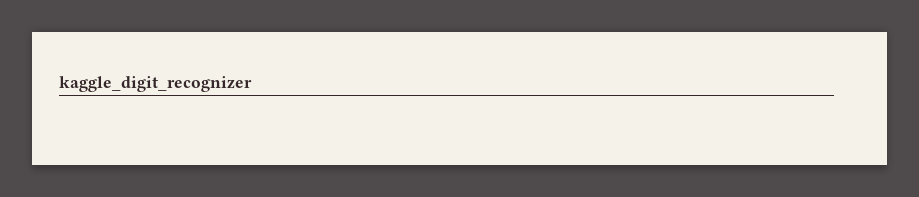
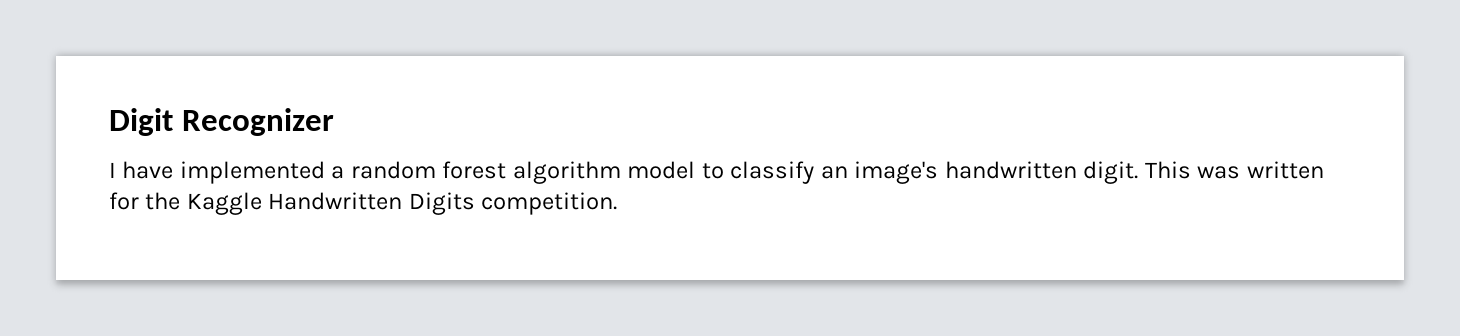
- kaggle_digit_recognizer
+ Digit Recognizer
+ I have implemented a random forest algorithm model to classify an image's handwritten digit. This was written for the Kaggle Handwritten Digits competition.

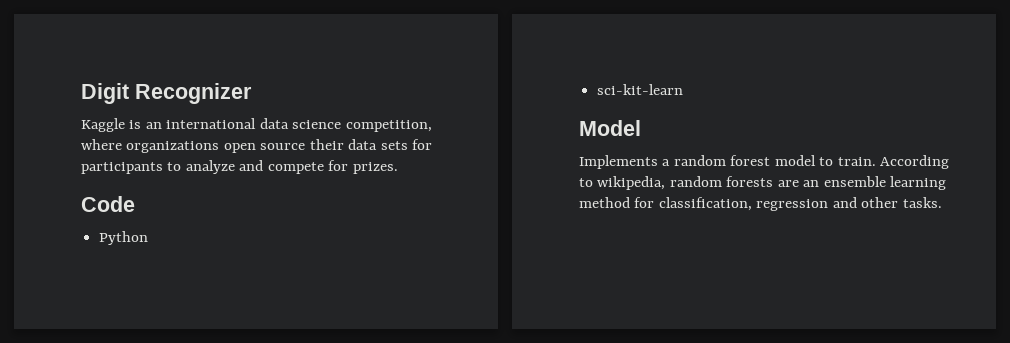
- I have implemented a random forest algorithm model to classify an image's handwritten digit. This was written for the Kaggle Handwritten Digits competition.
+ Kaggle is an international data science competition, where organizations open source their data sets for participants to analyze and compete for prizes.
+ Code
+ Python
+ sci-kit-learn
+ Model
+ Implements a random forest model to train. According to wikipedia, random forests are an ensemble learning method for classification, regression and other tasks.

